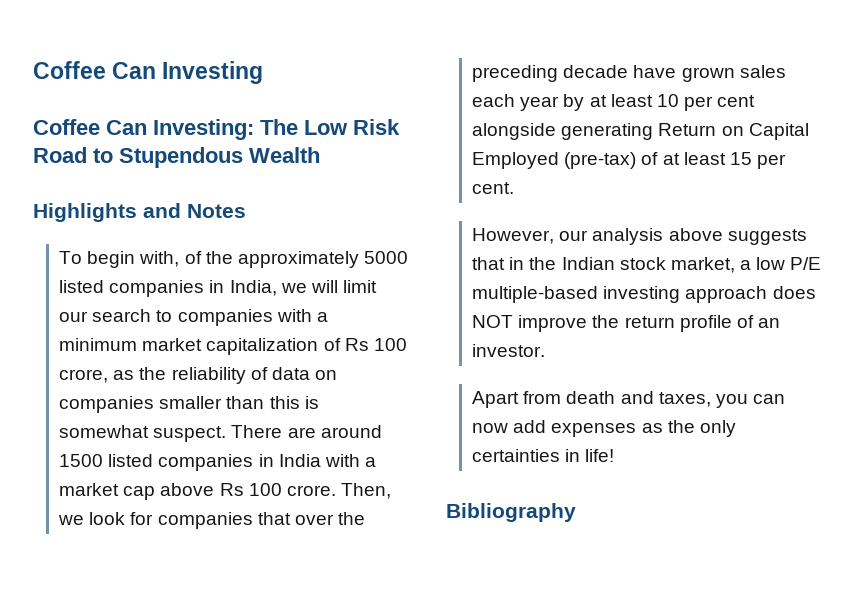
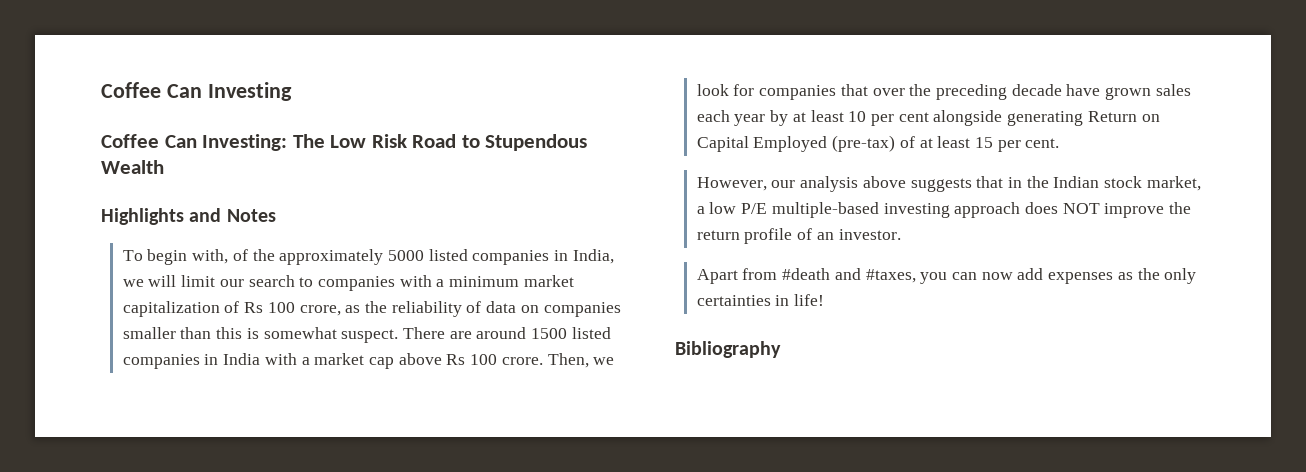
- Apart from death and taxes, you can now add expenses as the only certainties in life!
+ Apart from #death and #taxes, you can now add expenses as the only certainties in life!

